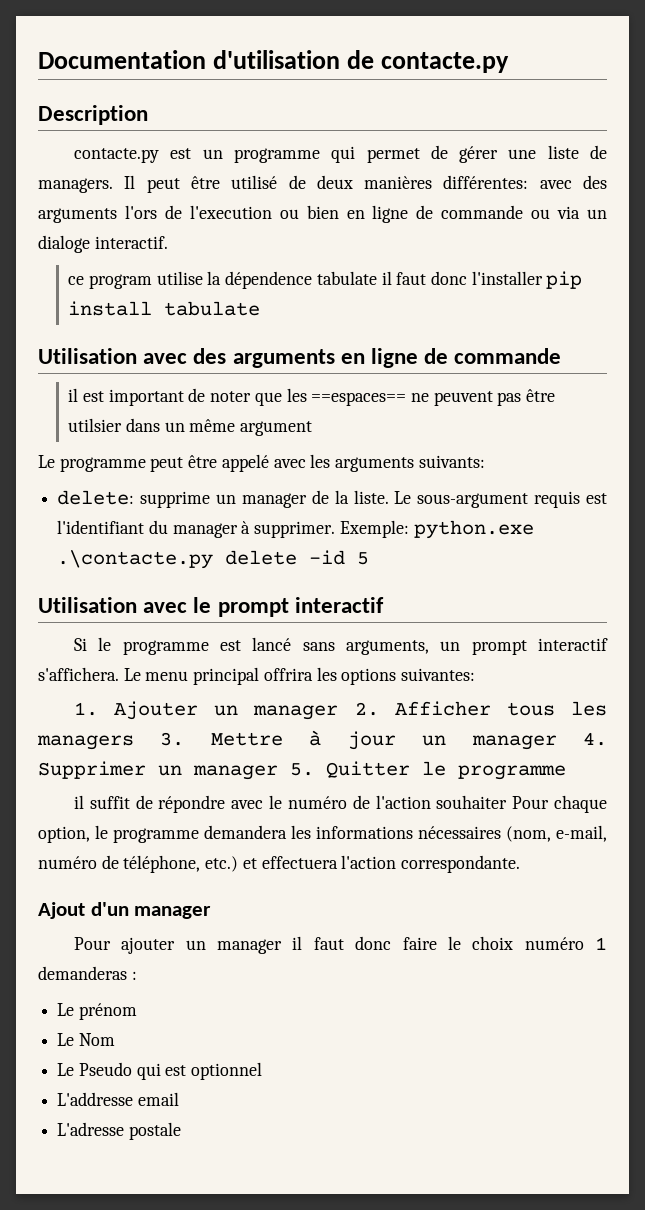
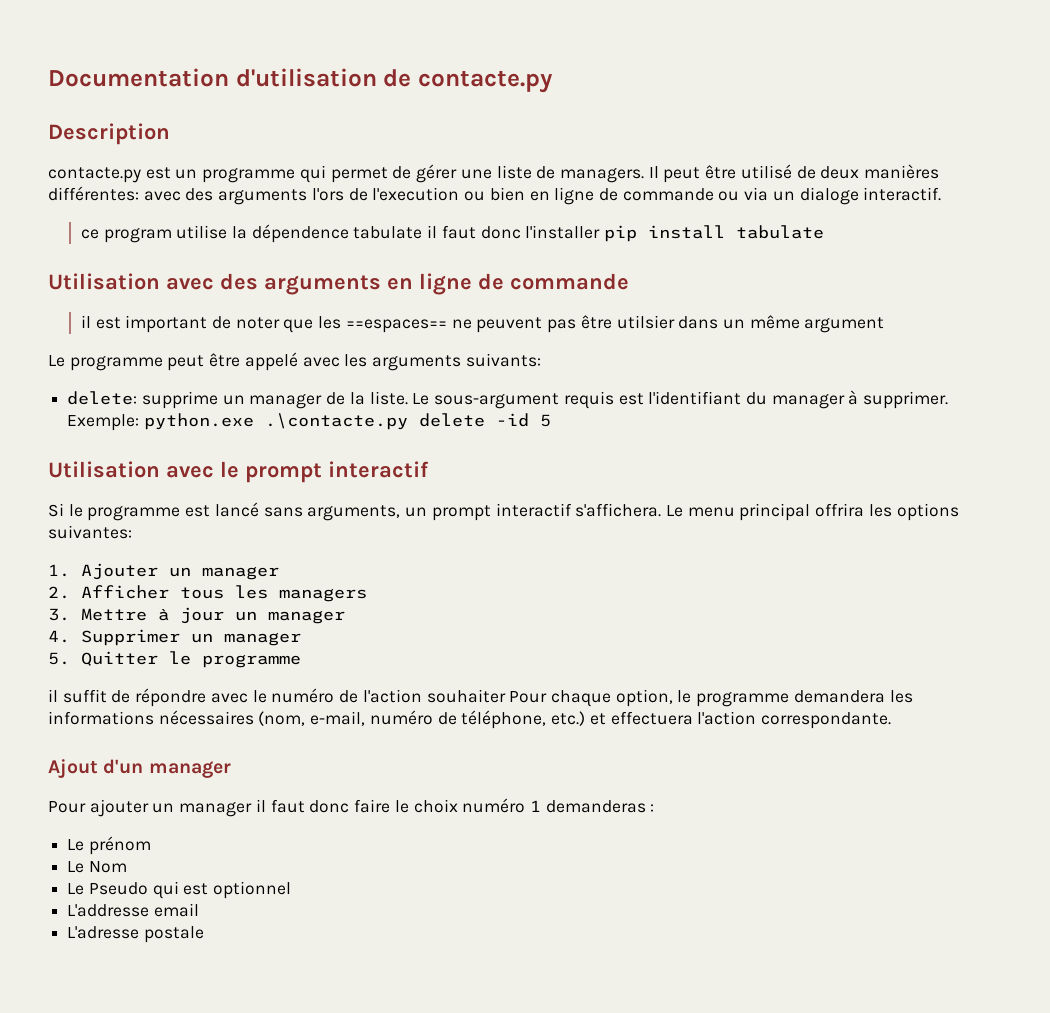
- 1. Ajouter un manager 2. Afficher tous les managers 3. Mettre à jour un manager 4. Supprimer un manager 5. Quitter le programme
+ 1. Ajouter un manager
+ 2. Afficher tous les managers
+ 3. Mettre à jour un manager
+ 4. Supprimer un manager
+ 5. Quitter le programme

